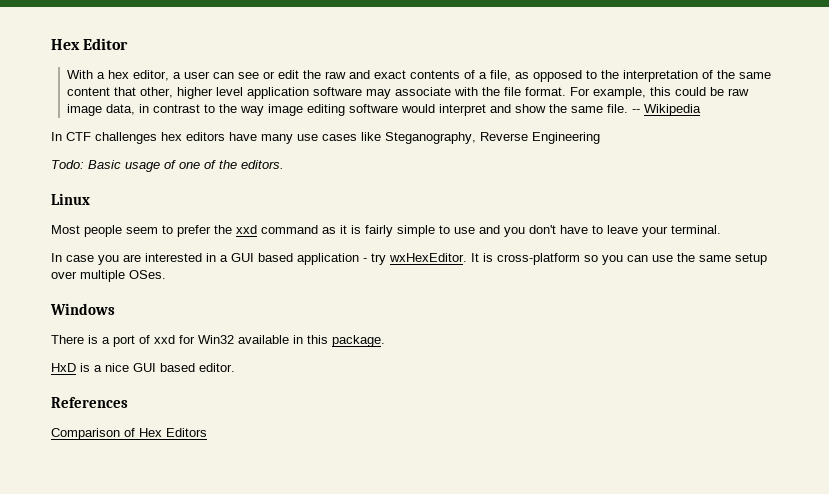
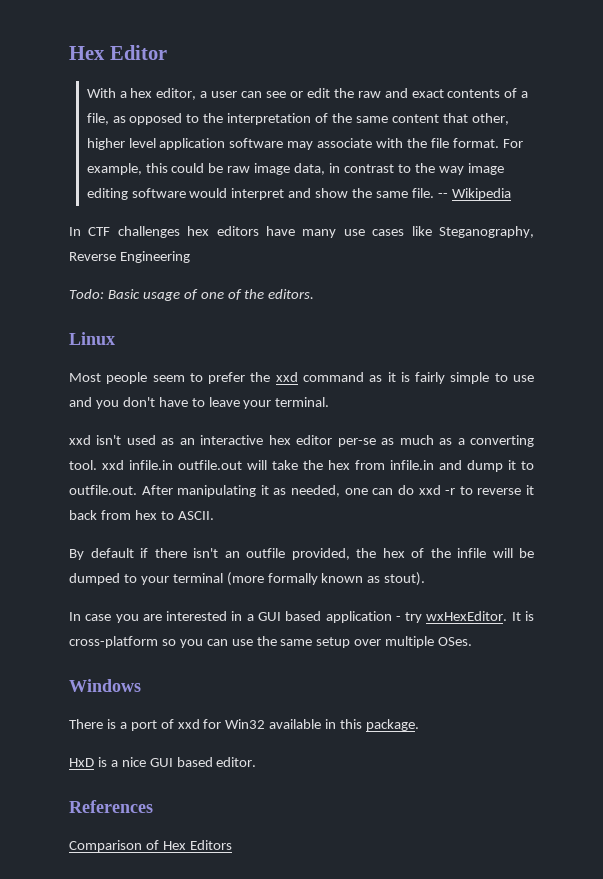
+ xxd isn't used as an interactive hex editor per-se as much as a converting tool. xxd infile.in outfile.out will take the hex from infile.in and dump it to outfile.out. After manipulating it as needed, one can do xxd -r to reverse it back from hex to ASCII.
+ By default if there isn't an outfile provided, the hex of the infile will be dumped to your terminal (more formally known as stout).

